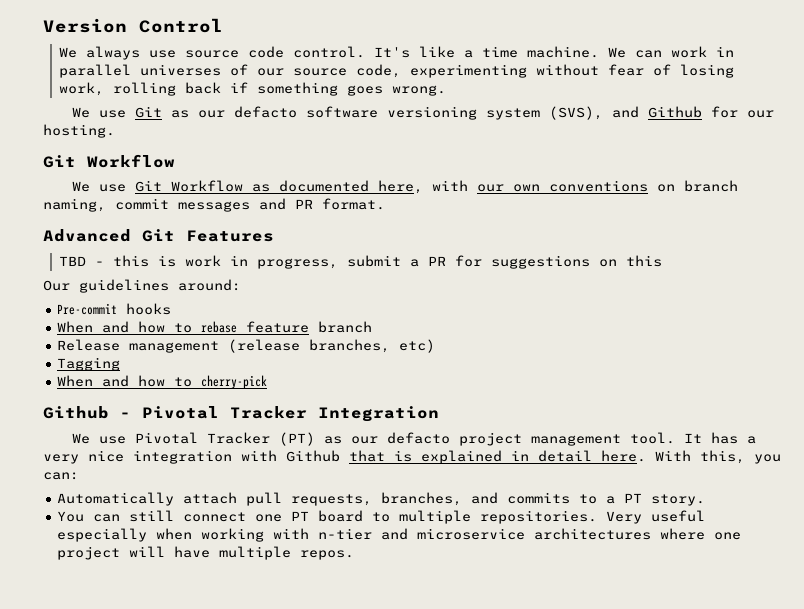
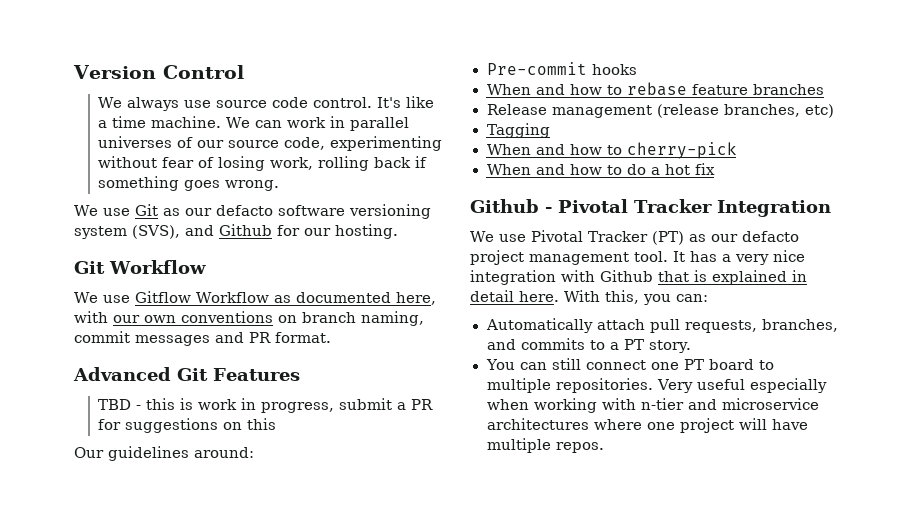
- We use Git Workflow as documented here, with our own conventions on branch naming, commit messages and PR format.
+ We use Gitflow Workflow as documented here, with our own conventions on branch naming, commit messages and PR format.
- When and how to rebase feature branch
+ When and how to rebase feature branches
+ When and how to do a hot fix

